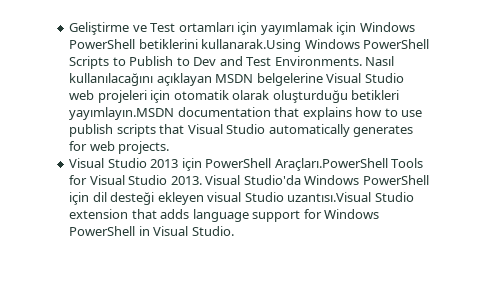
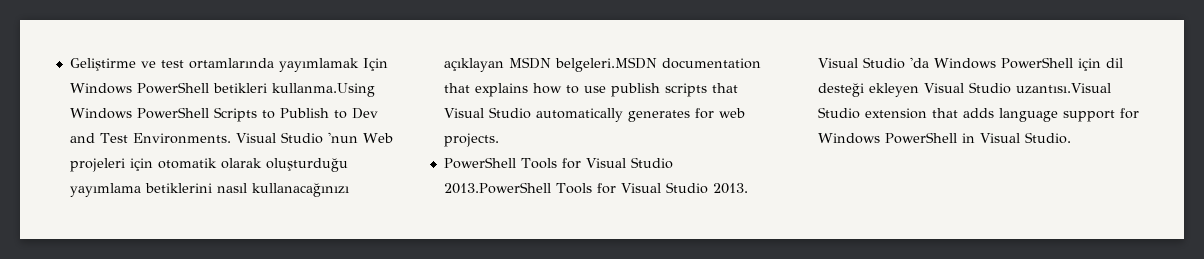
- Geliştirme ve Test ortamları için yayımlamak için Windows PowerShell betiklerini kullanarak.Using Windows PowerShell Scripts to Publish to Dev and Test Environments.
+ Geliştirme ve test ortamlarında yayımlamak Için Windows PowerShell betikleri kullanma.Using Windows PowerShell Scripts to Publish to Dev and Test Environments.
- Nasıl kullanılacağını açıklayan MSDN belgelerine Visual Studio web projeleri için otomatik olarak oluşturduğu betikleri yayımlayın.MSDN documentation that explains how to use publish scripts that Visual Studio automatically generates for web projects.
+ Visual Studio 'nun Web projeleri için otomatik olarak oluşturduğu yayımlama betiklerini nasıl kullanacağınızı açıklayan MSDN belgeleri.MSDN documentation that explains how to use publish scripts that Visual Studio automatically generates for web projects.
- Visual Studio 2013 için PowerShell Araçları.PowerShell Tools for Visual Studio 2013.
+ PowerShell Tools for Visual Studio 2013.PowerShell Tools for Visual Studio 2013.
- Visual Studio'da Windows PowerShell için dil desteği ekleyen visual Studio uzantısı.Visual Studio extension that adds language support for Windows PowerShell in Visual Studio.
+ Visual Studio 'da Windows PowerShell için dil desteği ekleyen Visual Studio uzantısı.Visual Studio extension that adds language support for Windows PowerShell in Visual Studio.

